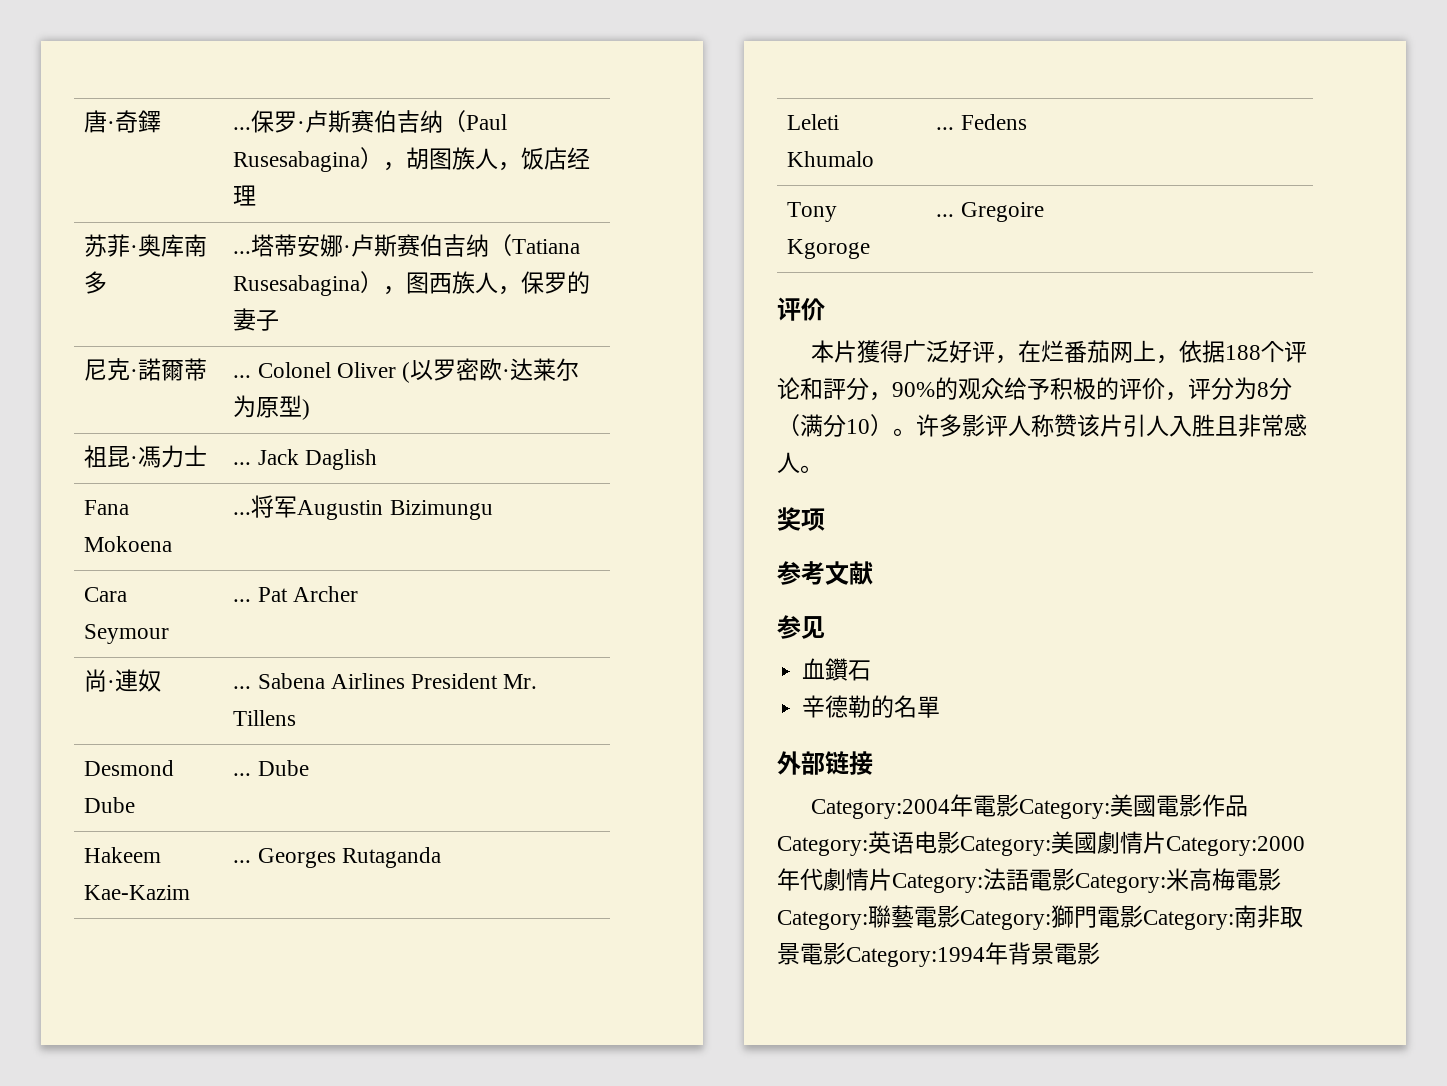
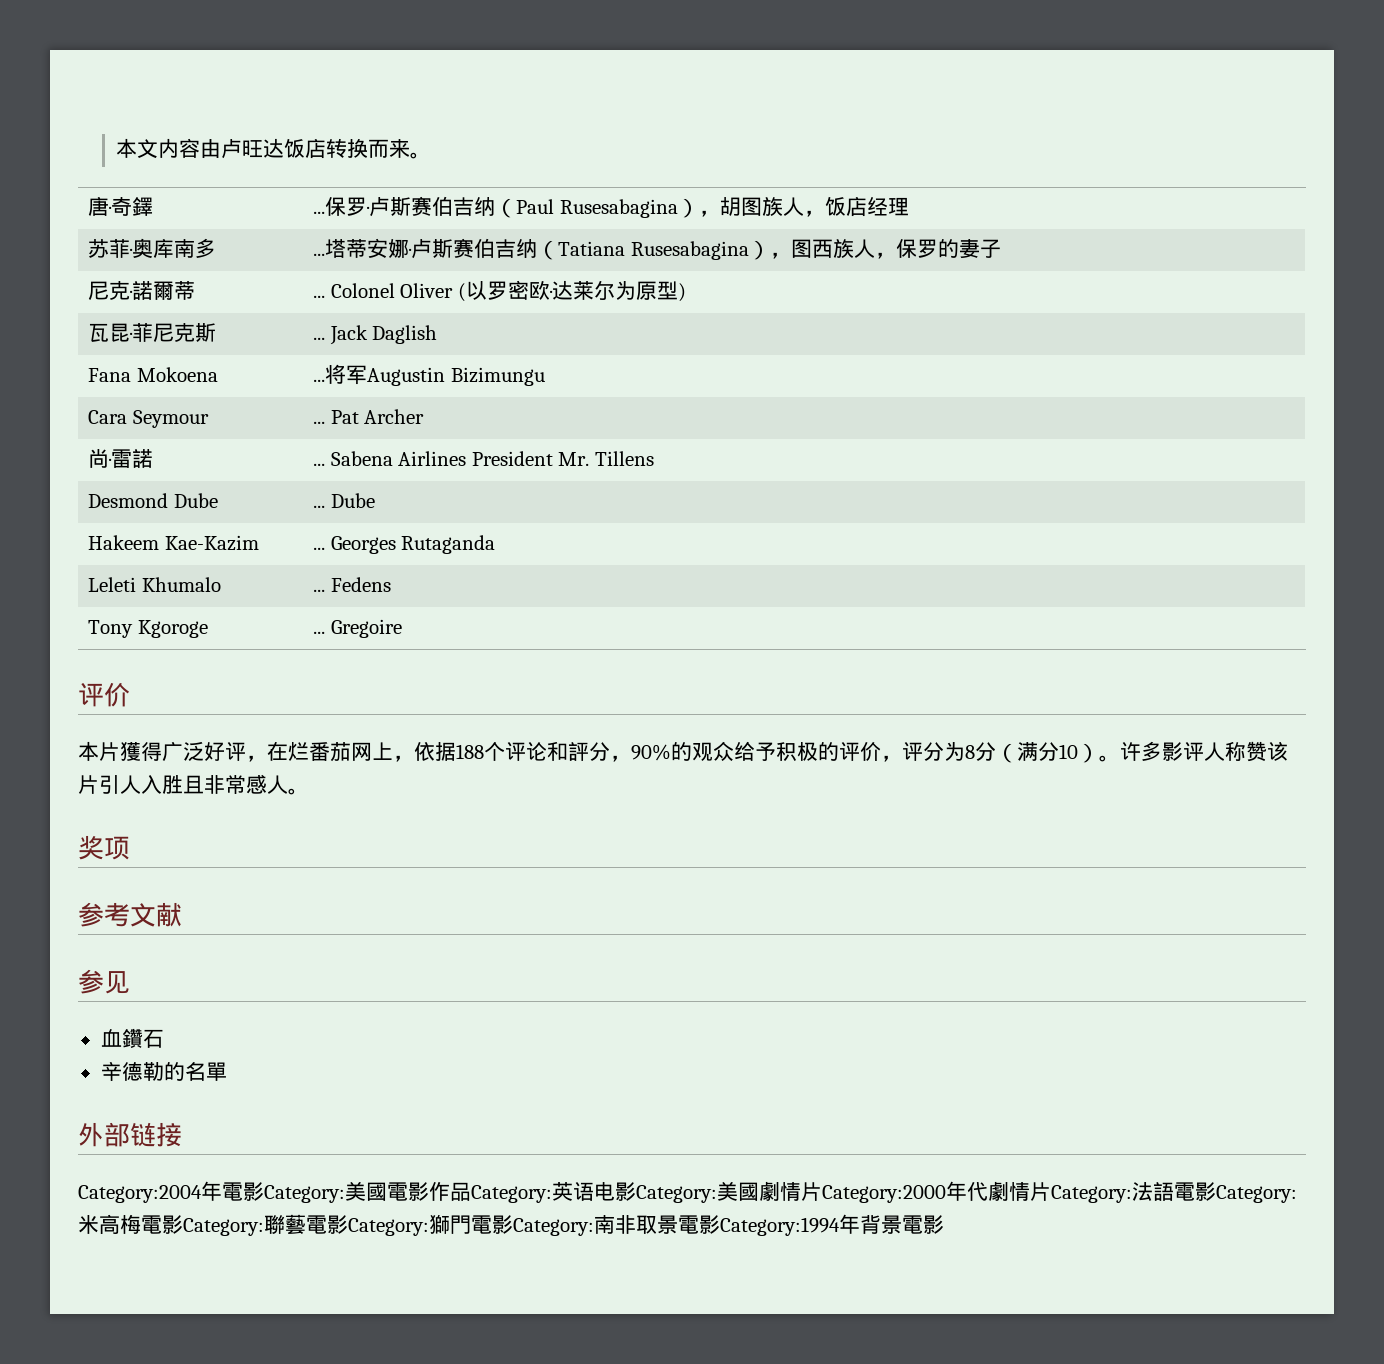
+ 本文内容由卢旺达饭店转换而来。
- 祖昆·馮力士 | ... Jack Daglish
+ 瓦昆·菲尼克斯 | ... Jack Daglish
- 尚·連奴 | ... Sabena Airlines President Mr. Tillens
+ 尚·雷諾 | ... Sabena Airlines President Mr. Tillens

